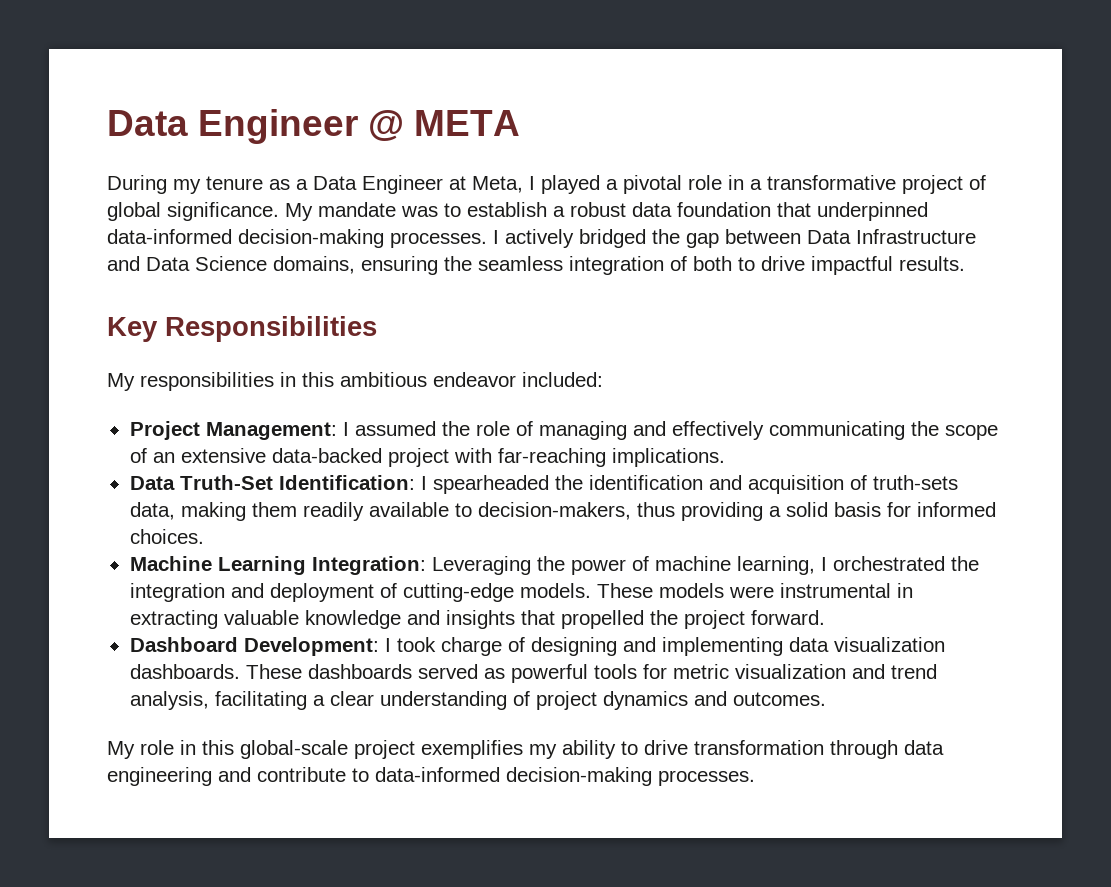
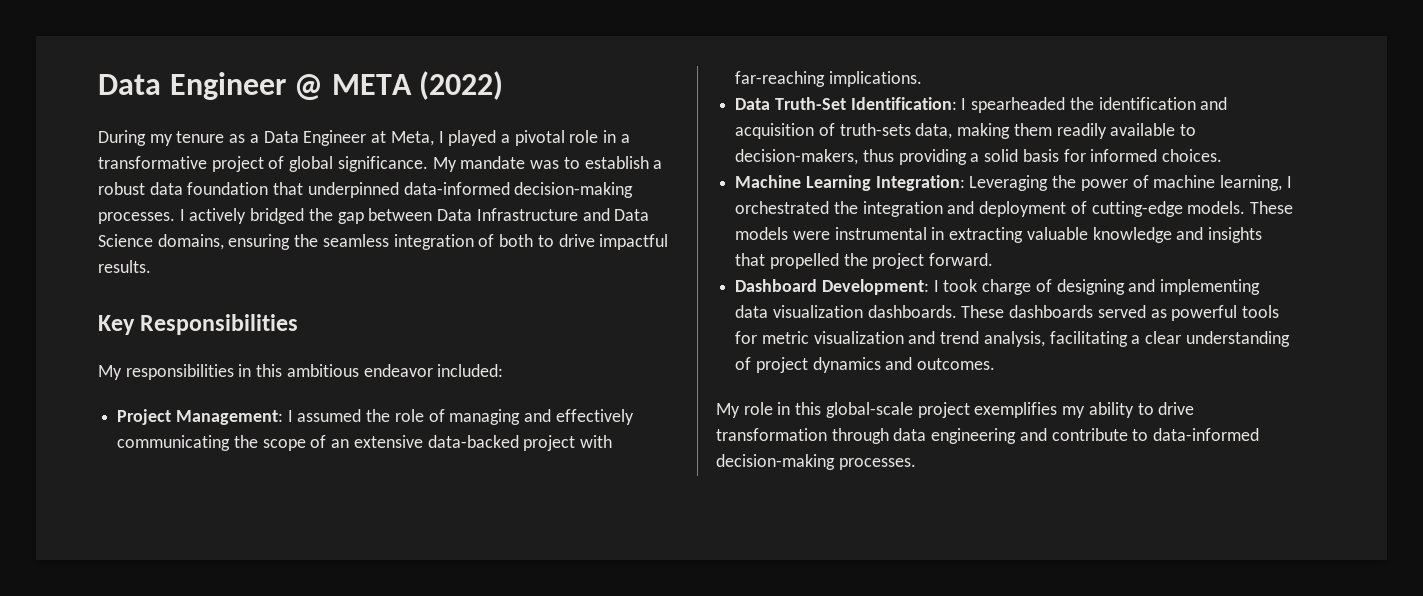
- Data Engineer @ META
+ Data Engineer @ META (2022)

